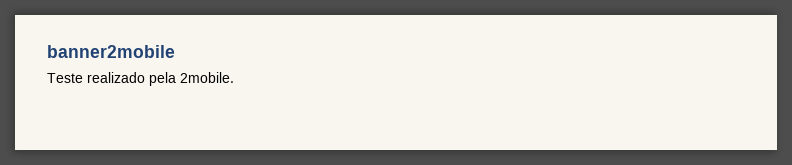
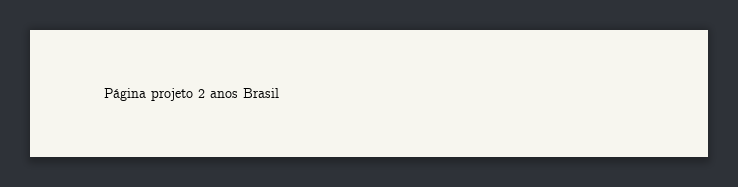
- banner2mobile
- Teste realizado pela 2mobile.
+ Página projeto 2 anos Brasil

